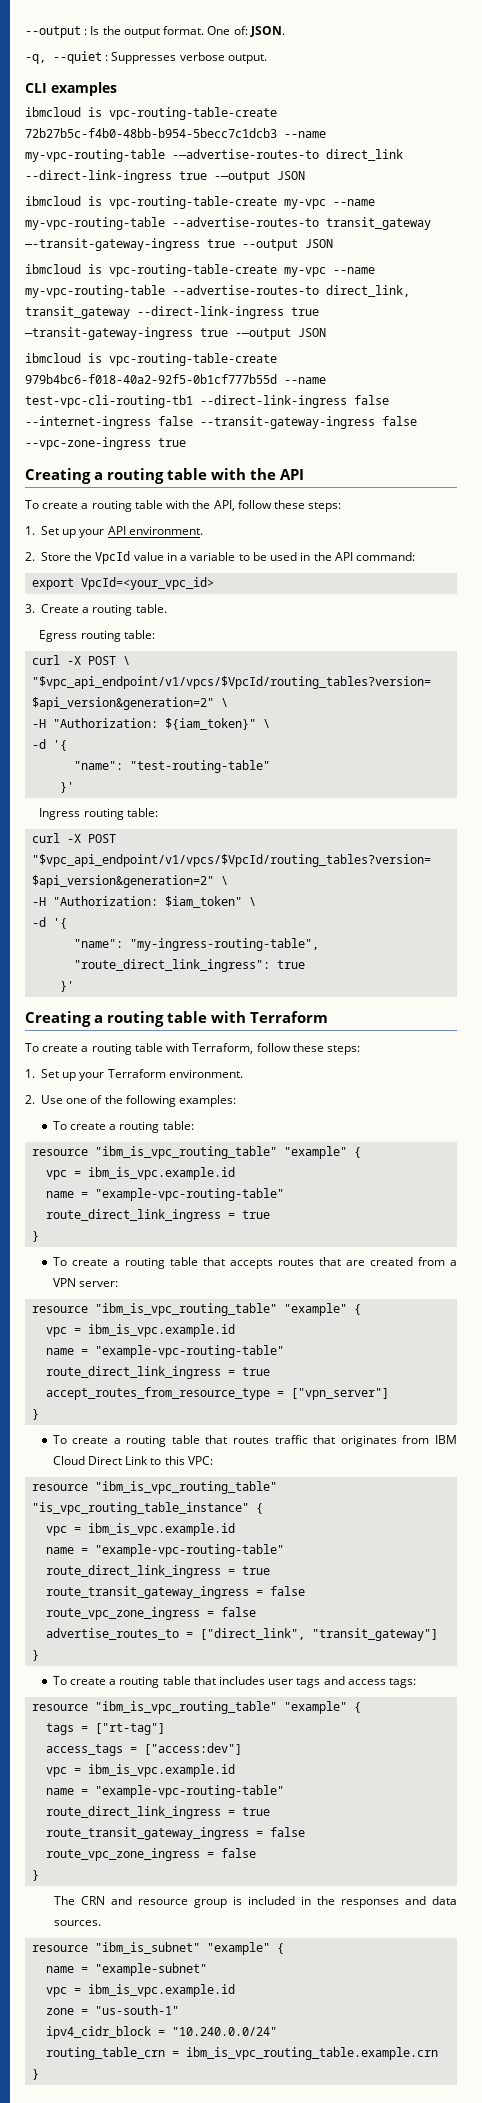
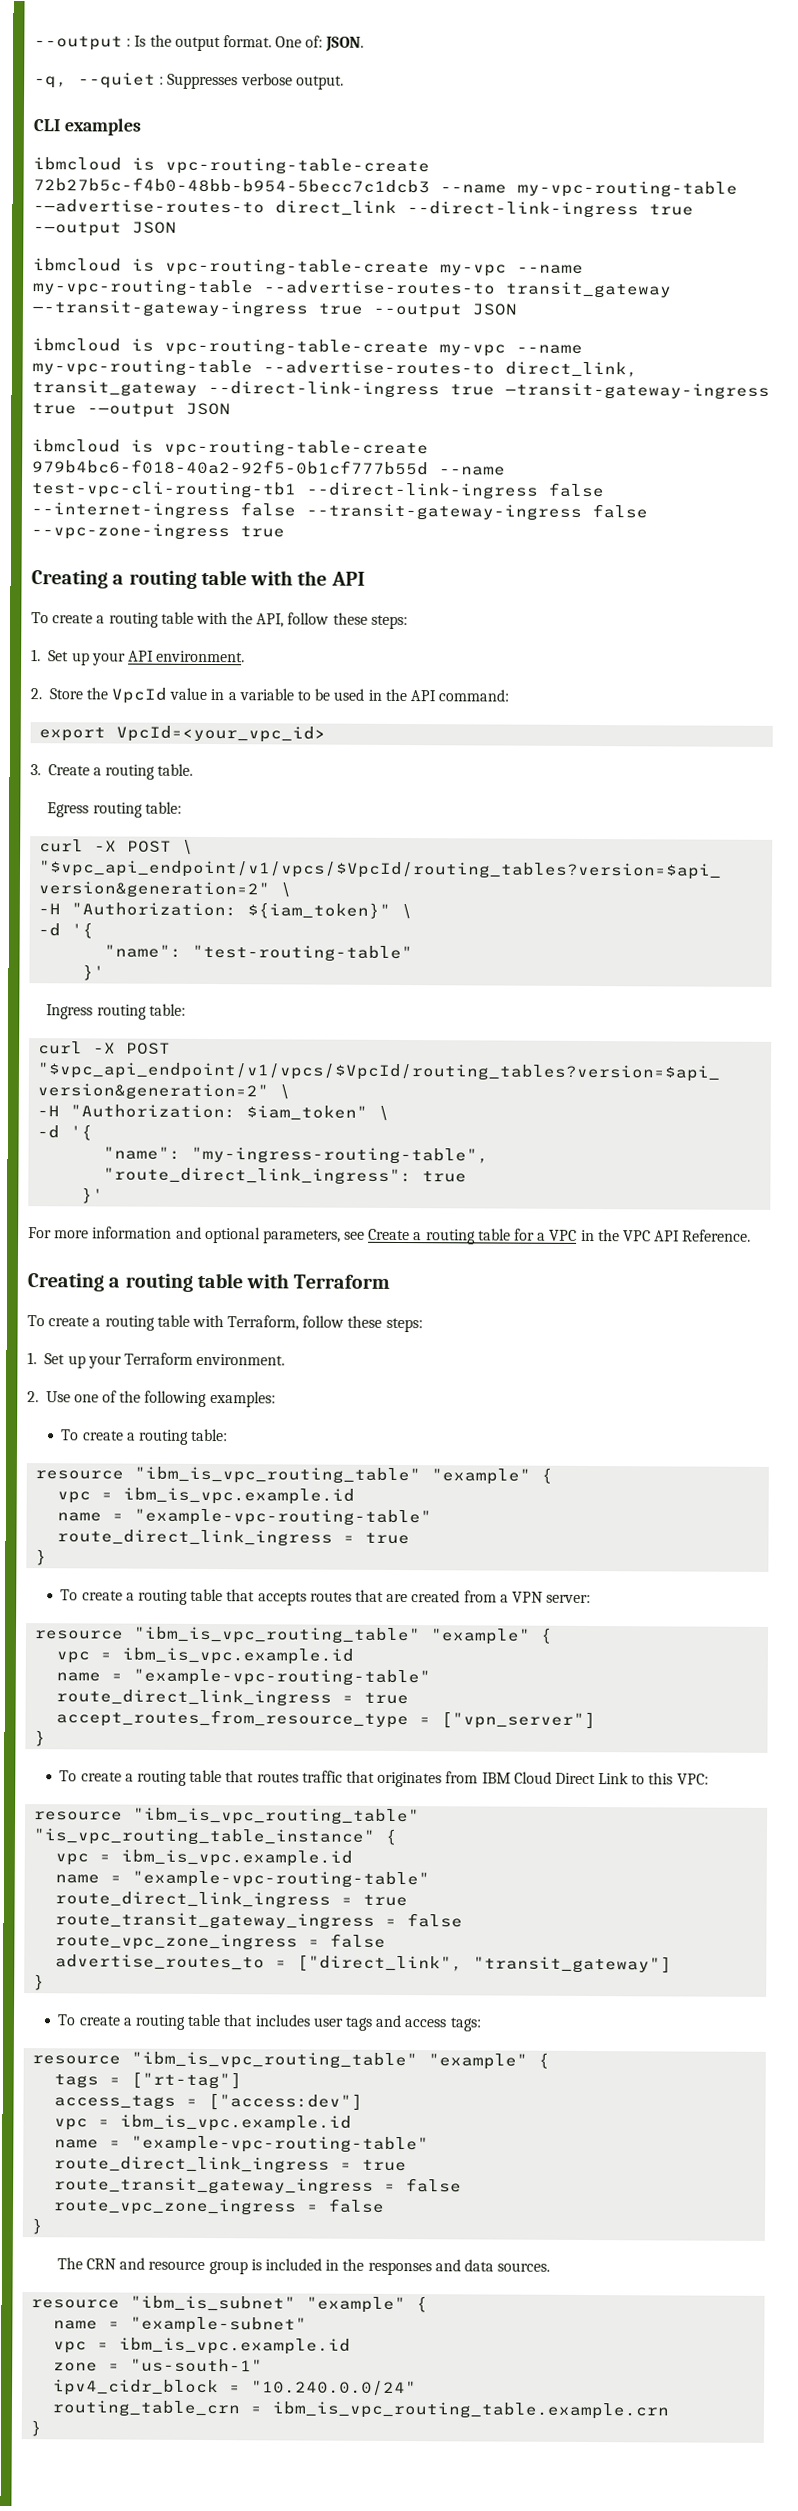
+ For more information and optional parameters, see Create a routing table for a VPC in the VPC API Reference.

